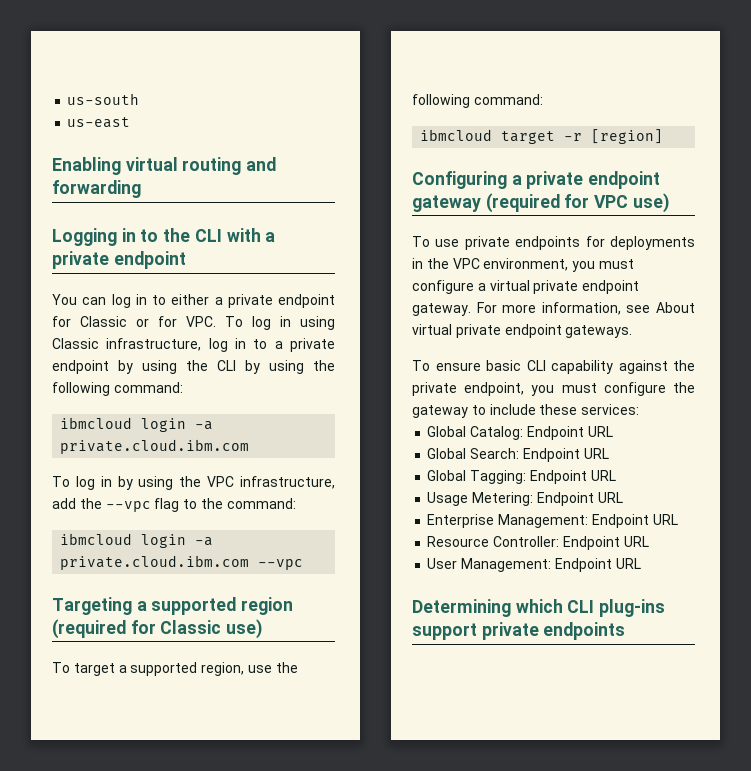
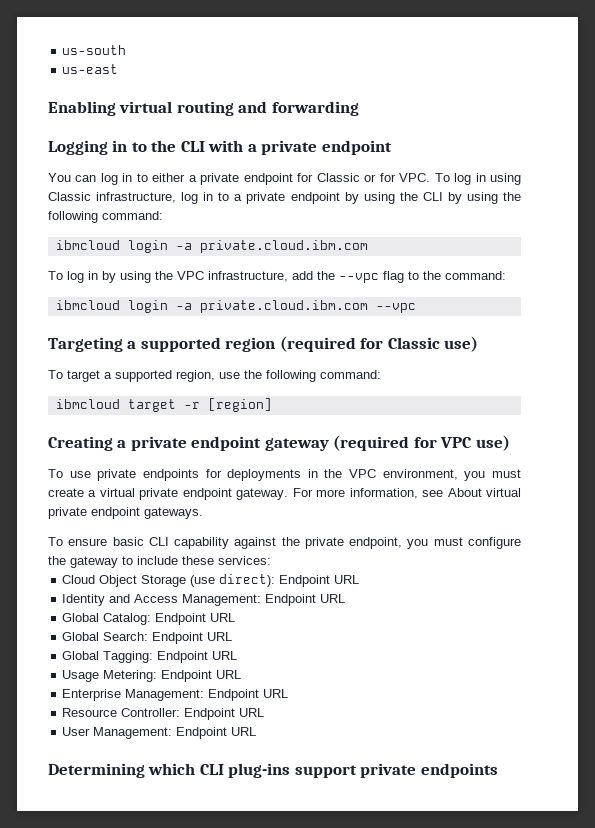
- Configuring a private endpoint gateway (required for VPC use)
+ Creating a private endpoint gateway (required for VPC use)
- To use private endpoints for deployments in the VPC environment, you must configure a virtual private endpoint gateway.
+ To use private endpoints for deployments in the VPC environment, you must create a virtual private endpoint gateway.
+ Cloud Object Storage (use direct): Endpoint URL
+ Identity and Access Management: Endpoint URL

